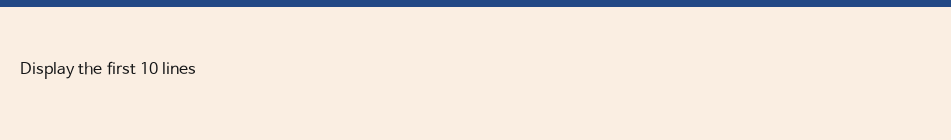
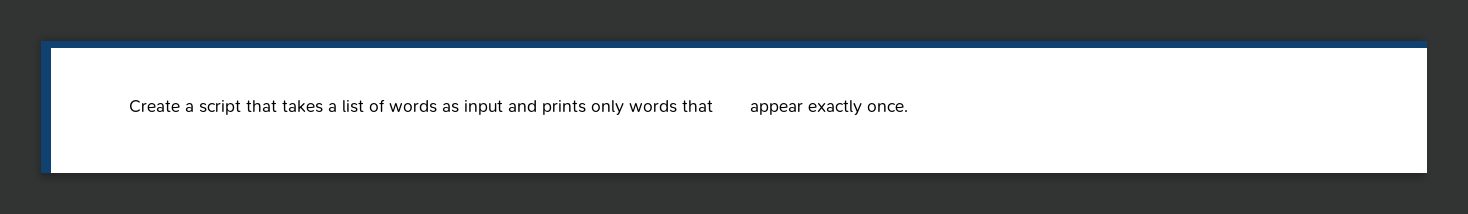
- Display the first 10 lines
+ Create a script that takes a list of words as input and prints only words that appear exactly once.

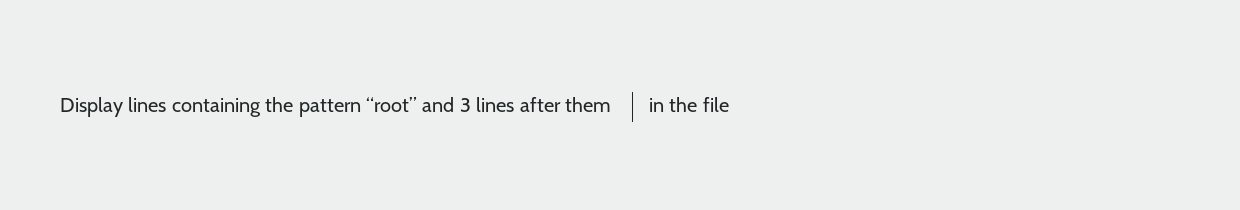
- Create a script that takes a list of words as input and prints only words that appear exactly once.
+ Display lines containing the pattern “root” and 3 lines after them in the file

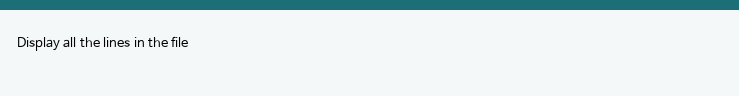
- Display lines containing the pattern “root” and 3 lines after them in the file
+ Display all the lines in the file

